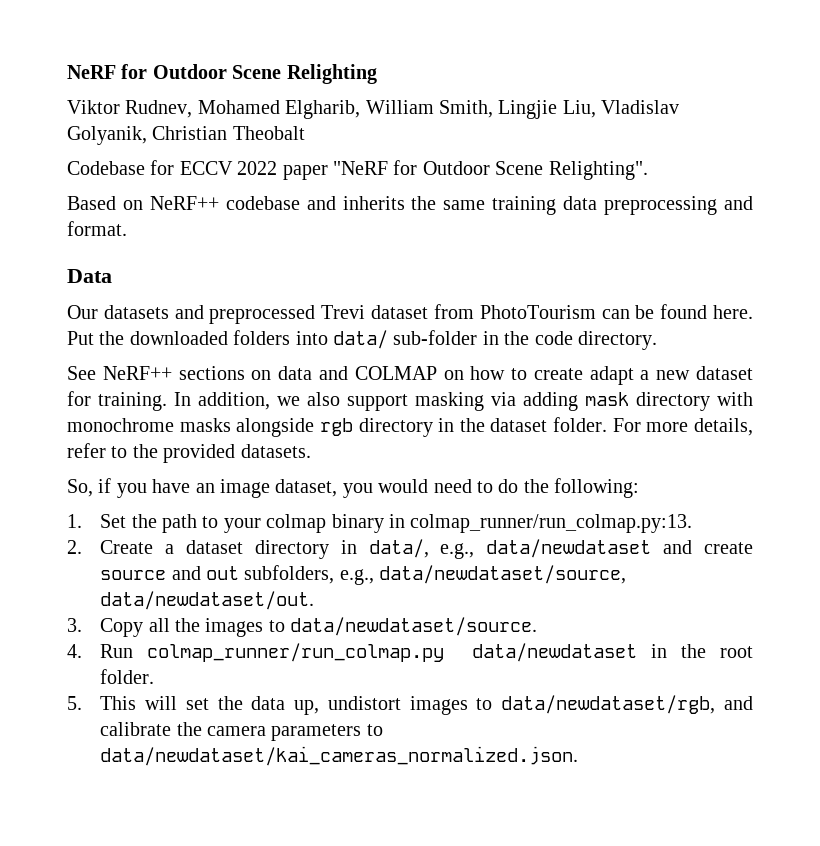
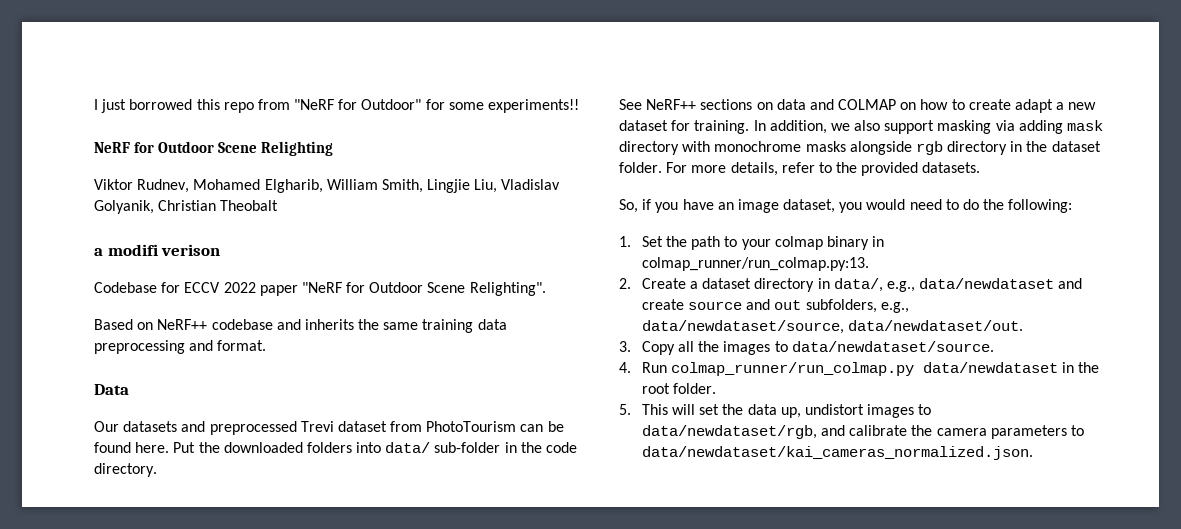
+ I just borrowed this repo from "NeRF for Outdoor" for some experiments!!
+ a modifi verison

